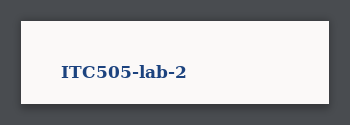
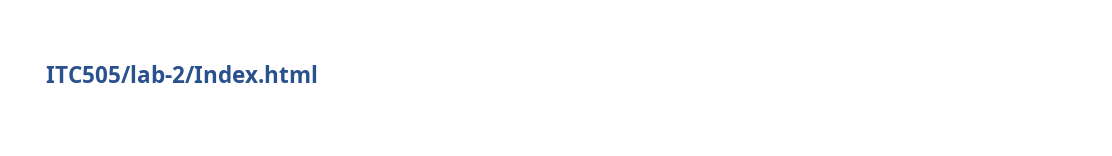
- ITC505-lab-2
+ ITC505/lab-2/Index.html

